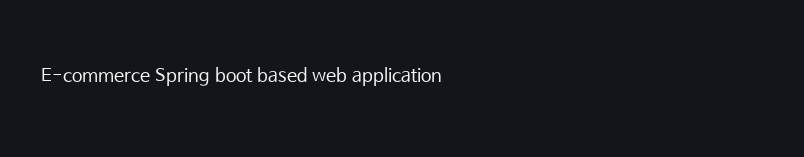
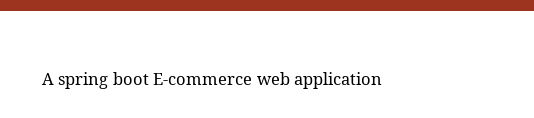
- E-commerce Spring boot based web application
+ A spring boot E-commerce web application

